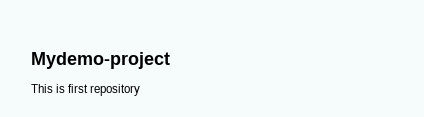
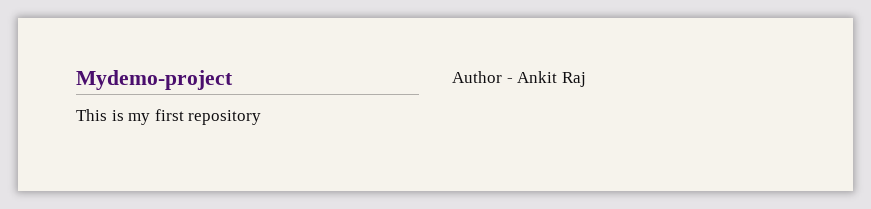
- This is first repository
+ This is my first repository
+ Author - Ankit Raj

